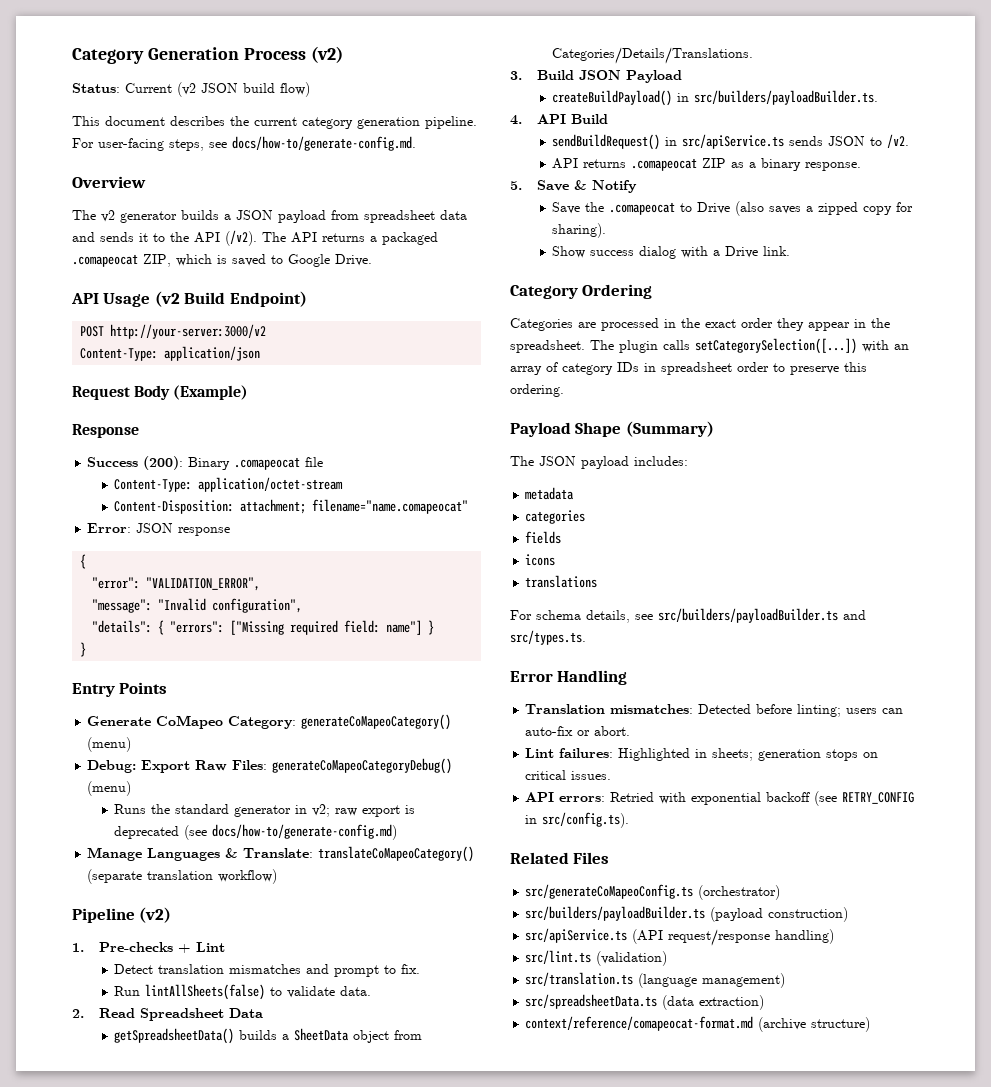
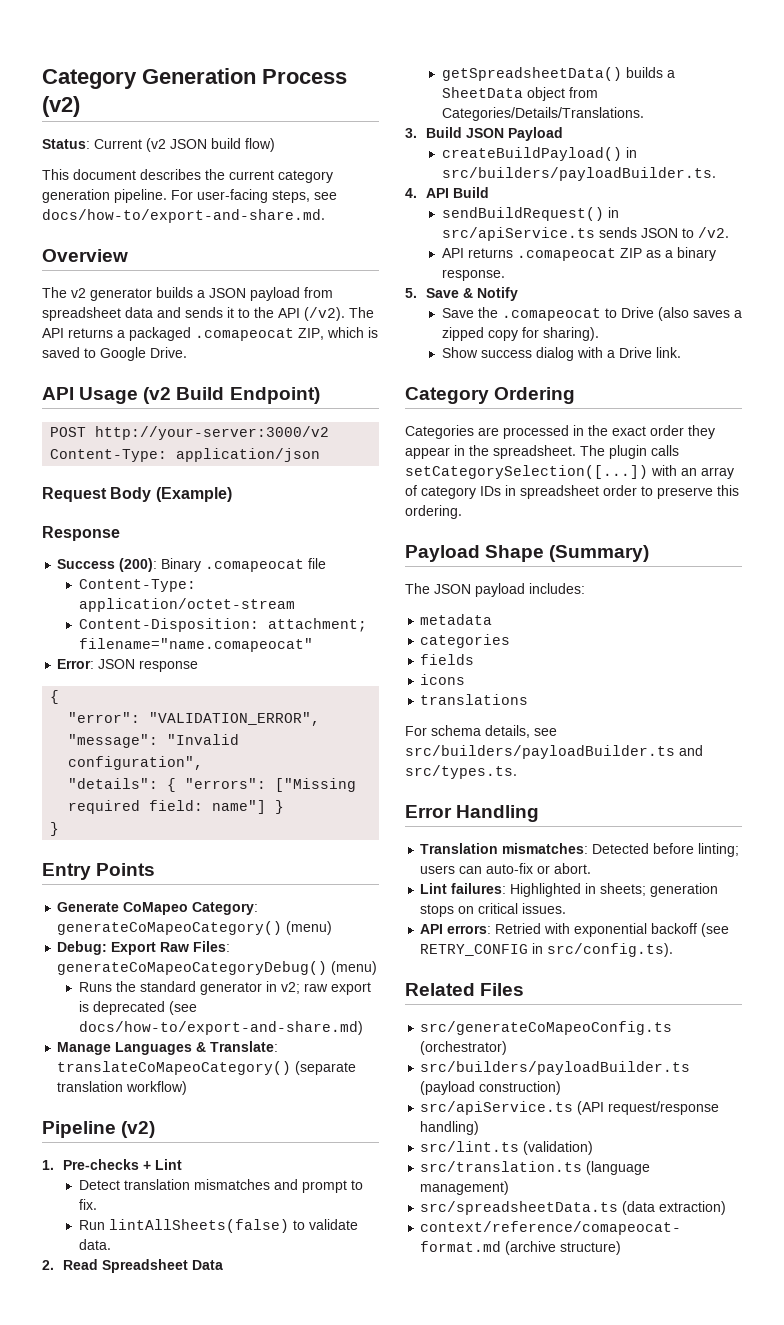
- For user-facing steps, see docs/how-to/generate-config.md.
+ For user-facing steps, see docs/how-to/export-and-share.md.
- Runs the standard generator in v2; raw export is deprecated (see docs/how-to/generate-config.md)
+ Runs the standard generator in v2; raw export is deprecated (see docs/how-to/export-and-share.md)

